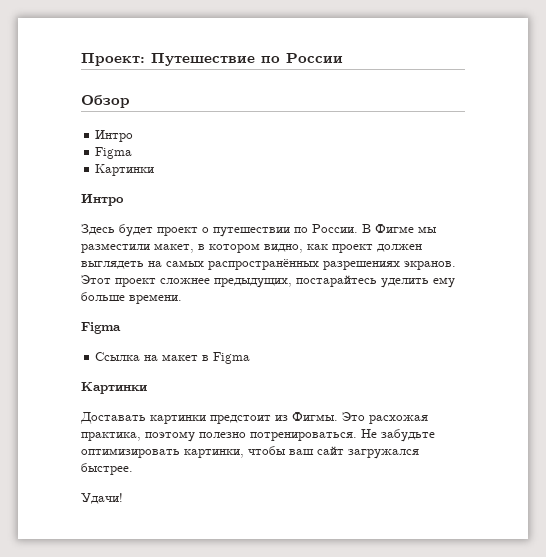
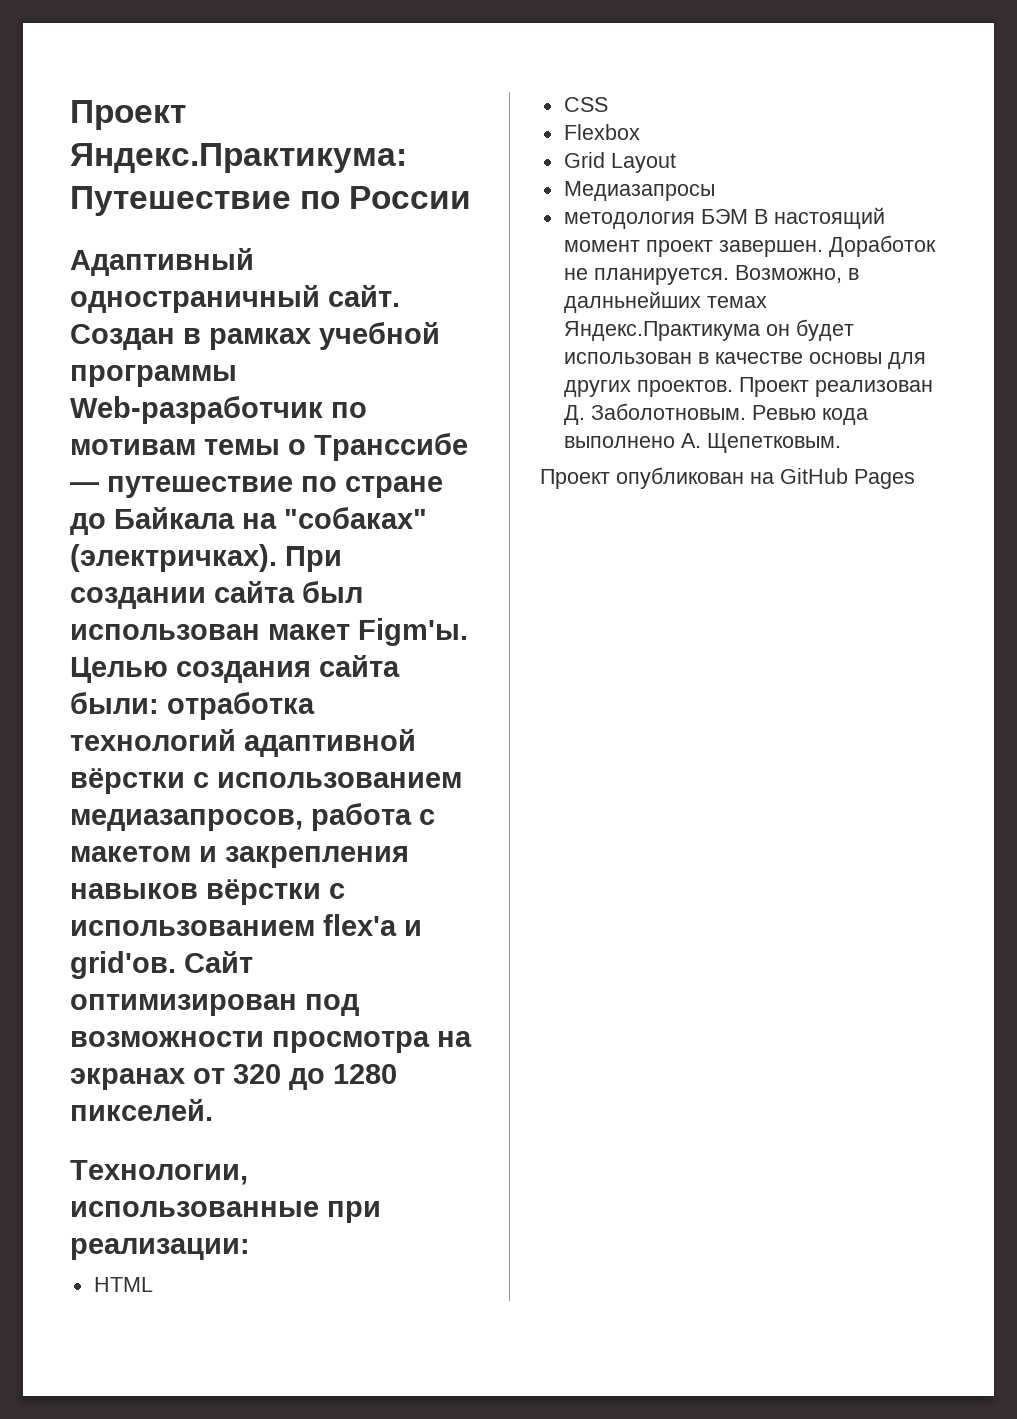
- Проект: Путешествие по России
+ Проект Яндекс.Практикума: Путешествие по России
- Обзор
- Интро
- Figma
- Картинки
- Интро
- Здесь будет проект о путешествии по России. В Фигме мы разместили макет, в котором видно, как проект должен выглядеть на самых распространённых разрешениях экранов. Этот проект сложнее предыдущих, постарайтесь уделить ему больше времени.
- Figma
- Ссылка на макет в Figma
- Картинки
- Доставать картинки предстоит из Фигмы. Это расхожая практика, поэтому полезно потренироваться. Не забудьте оптимизировать картинки, чтобы ваш сайт загружался быстрее.
- Удачи!
+ Адаптивный одностраничный сайт. Создан в рамках учебной программы Web-разработчик по мотивам темы о Транссибе — путешествие по стране до Байкала на "собаках" (электричках). При создании сайта был использован макет Figm'ы. Целью создания сайта были: отработка технологий адаптивной вёрстки с использованием медиазапросов, работа с макетом и закрепления навыков вёрстки с использованием flex'а и grid'ов. Сайт оптимизирован под возможности просмотра на экранах от 320 до 1280 пикселей.
+ Технологии, использованные при реализации:
+ HTML
+ CSS
+ Flexbox
+ Grid Layout
+ Медиазапросы
+ методология БЭМ В настоящий момент проект завершен. Доработок не планируется. Возможно, в далньнейших темах Яндекс.Практикума он будет использован в качестве основы для других проектов. Проект реализован Д. Заболотновым. Ревью кода выполнено А. Щепетковым.
+ Проект опубликован на GitHub Pages

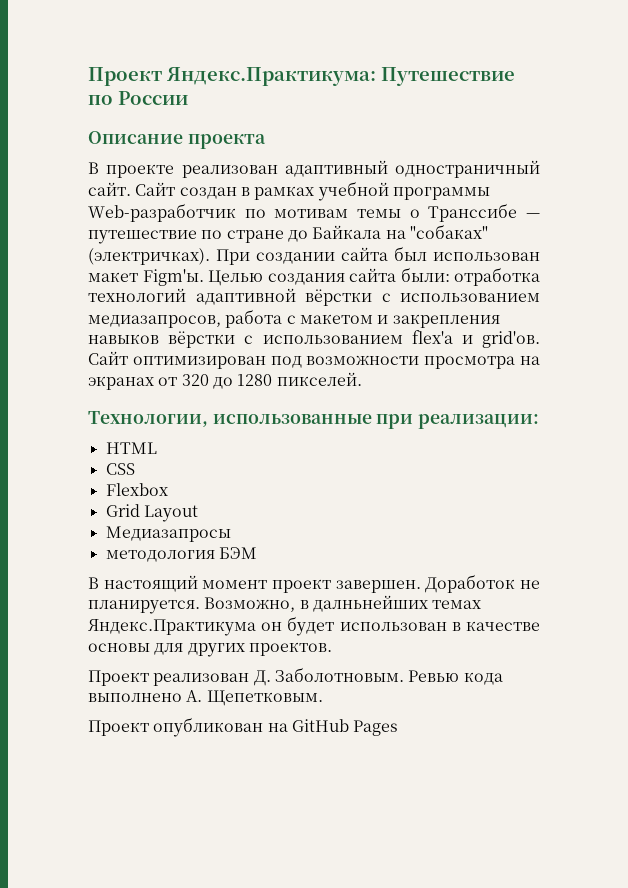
- Адаптивный одностраничный сайт. Создан в рамках учебной программы Web-разработчик по мотивам темы о Транссибе — путешествие по стране до Байкала на "собаках" (электричках).
+ Описание проекта
+ В проекте реализован адаптивный одностраничный сайт. Сайт создан в рамках учебной программы Web-разработчик по мотивам темы о Транссибе — путешествие по стране до Байкала на "собаках" (электричках).
- методология БЭМ В настоящий момент проект завершен.
+ методология БЭМ
+ В настоящий момент проект завершен.
- Возможно, в далньнейших темах Яндекс.Практикума он будет использован в качестве основы для других проектов. Проект реализован Д. Заболотновым.
+ Возможно, в далньнейших темах Яндекс.Практикума он будет использован в качестве основы для других проектов.
+ Проект реализован Д. Заболотновым.

